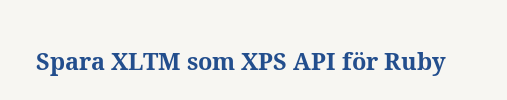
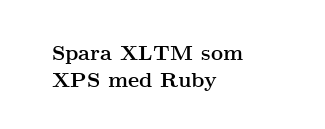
- Spara XLTM som XPS API för Ruby
+ Spara XLTM som XPS med Ruby

